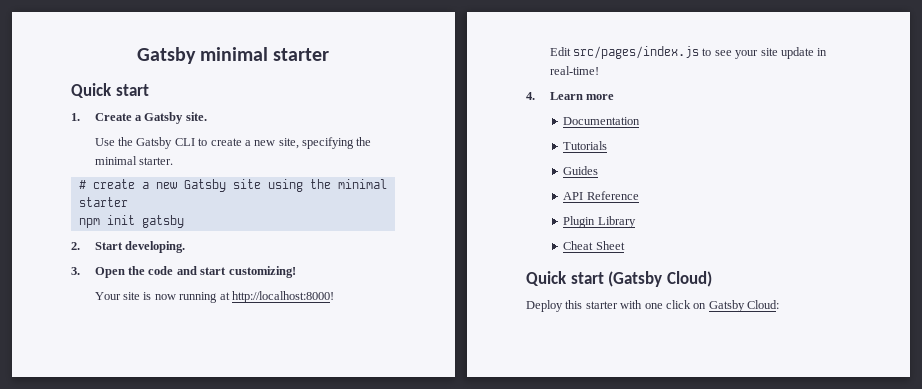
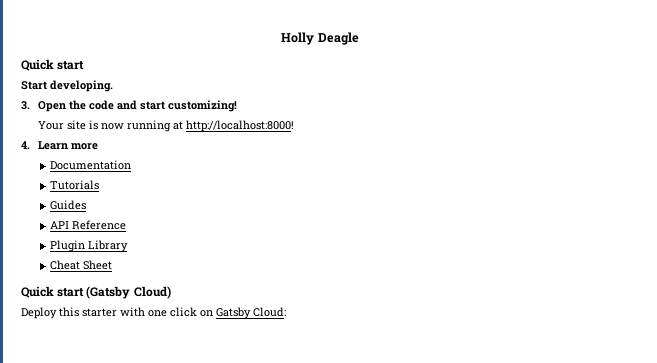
- Gatsby minimal starter
+ Holly Deagle
- 1. Create a Gatsby site.
- Use the Gatsby CLI to create a new site, specifying the minimal starter.
- # create a new Gatsby site using the minimal starter
- npm init gatsby
- 2. Start developing.
+ Start developing.
- Edit src/pages/index.js to see your site update in real-time!

